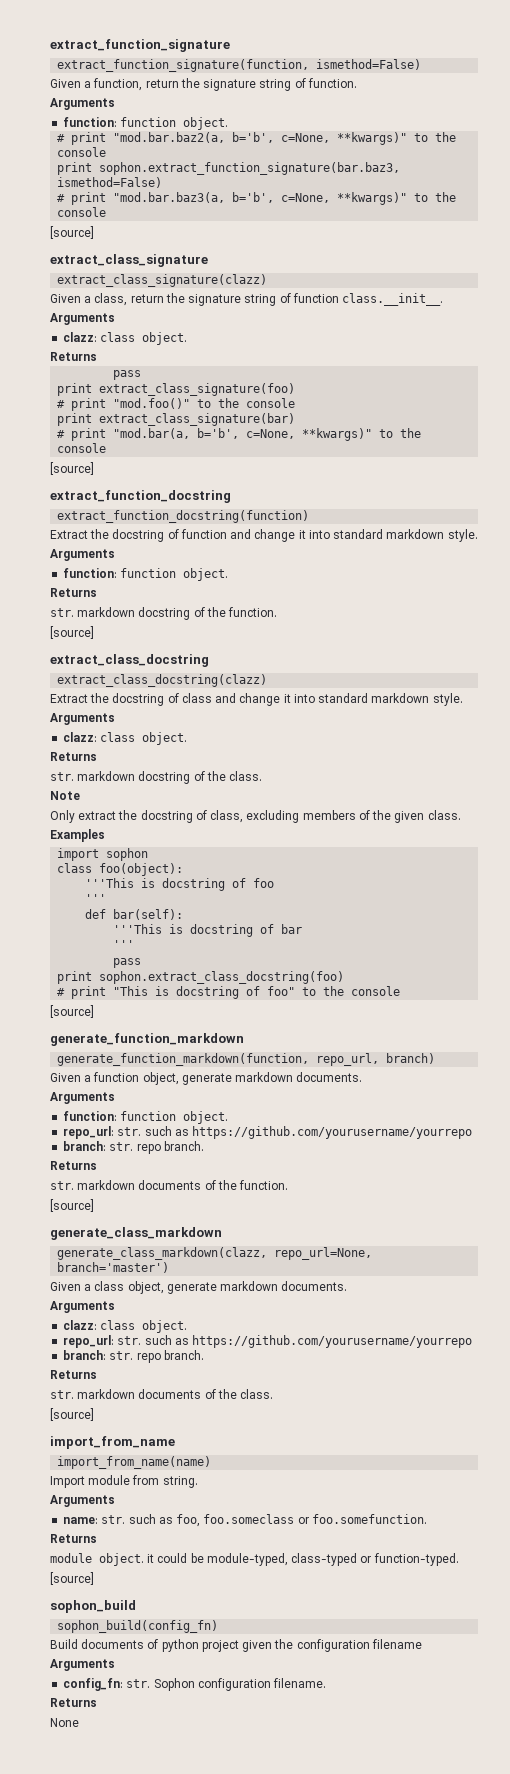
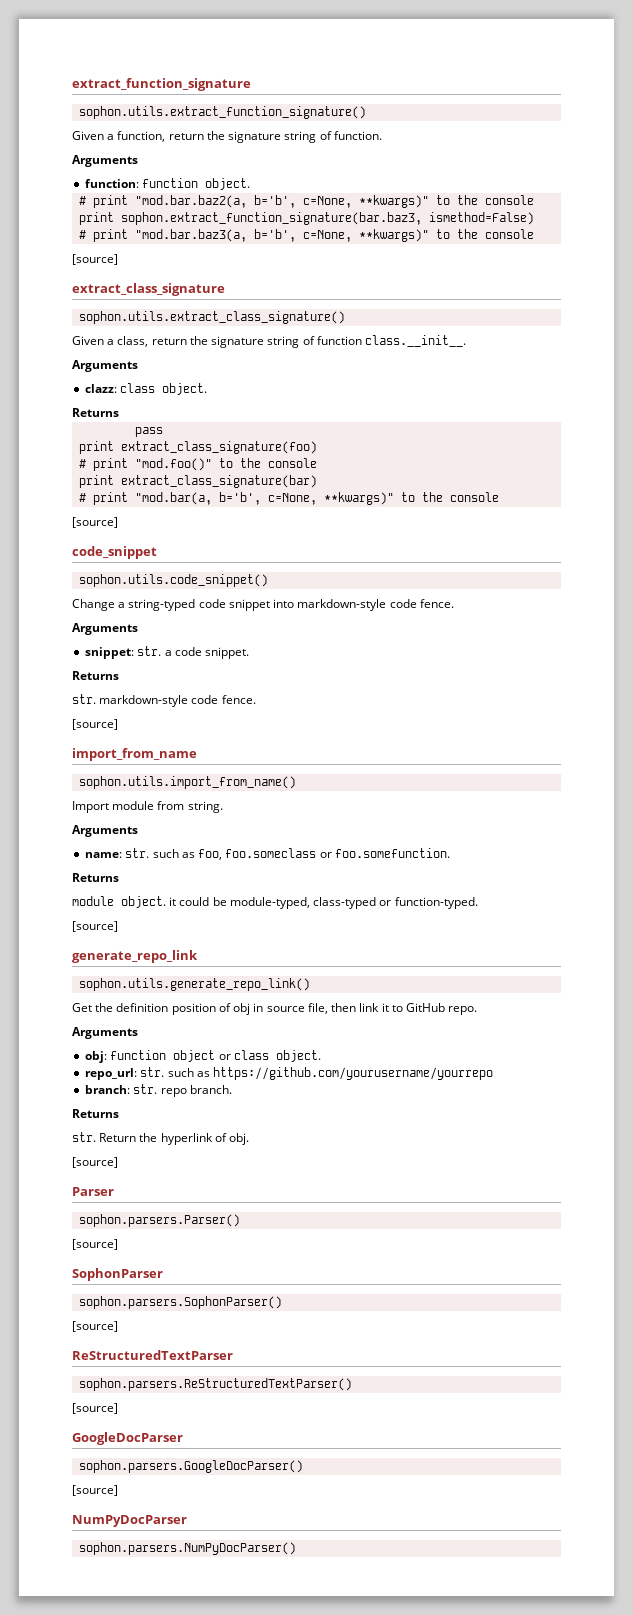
- extract_function_signature(function, ismethod=False)
+ sophon.utils.extract_function_signature()
- extract_class_signature(clazz)
+ sophon.utils.extract_class_signature()
- extract_function_docstring
- extract_function_docstring(function)
- Extract the docstring of function and change it into standard markdown style.
+ code_snippet
+ sophon.utils.code_snippet()
+ Change a string-typed code snippet into markdown-style code fence.
  Arguments
- function: function object.
+ snippet: str. a code snippet.
  Returns
- str. markdown docstring of the function.
- [source]
- extract_class_docstring
- extract_class_docstring(clazz)
- Extract the docstring of class and change it into standard markdown style.
- Arguments
- clazz: class object.
- Returns
- str. markdown docstring of the class.
- Note
- Only extract the docstring of class, excluding members of the given class.
- Examples
- import sophon
- class foo(object):
- '''This is docstring of foo
- '''
- def bar(self):
- '''This is docstring of bar
- '''
- pass
- print sophon.extract_class_docstring(foo)
- # print "This is docstring of foo" to the console
- [source]
- generate_function_markdown
- generate_function_markdown(function, repo_url, branch)
- Given a function object, generate markdown documents.
- Arguments
- function: function object.
- repo_url: str. such as https://github.com/yourusername/yourrepo
- branch: str. repo branch.
- Returns
- str. markdown documents of the function.
- [source]
- generate_class_markdown
- generate_class_markdown(clazz, repo_url=None, branch='master')
- Given a class object, generate markdown documents.
- Arguments
- clazz: class object.
- repo_url: str. such as https://github.com/yourusername/yourrepo
- branch: str. repo branch.
- Returns
- str. markdown documents of the class.
+ str. markdown-style code fence.
- import_from_name(name)
+ sophon.utils.import_from_name()
- sophon_build
- sophon_build(config_fn)
- Build documents of python project given the configuration filename
+ generate_repo_link
+ sophon.utils.generate_repo_link()
+ Get the definition position of obj in source file, then link it to GitHub repo.
  Arguments
- config_fn: str. Sophon configuration filename.
+ obj: function object or class object.
+ repo_url: str. such as https://github.com/yourusername/yourrepo
+ branch: str. repo branch.
  Returns
- None
+ str. Return the hyperlink of obj.
+ [source]
+ Parser
+ sophon.parsers.Parser()
+ [source]
+ SophonParser
+ sophon.parsers.SophonParser()
+ [source]
+ ReStructuredTextParser
+ sophon.parsers.ReStructuredTextParser()
+ [source]
+ GoogleDocParser
+ sophon.parsers.GoogleDocParser()
+ [source]
+ NumPyDocParser
+ sophon.parsers.NumPyDocParser()

